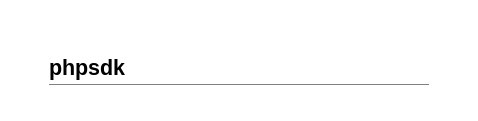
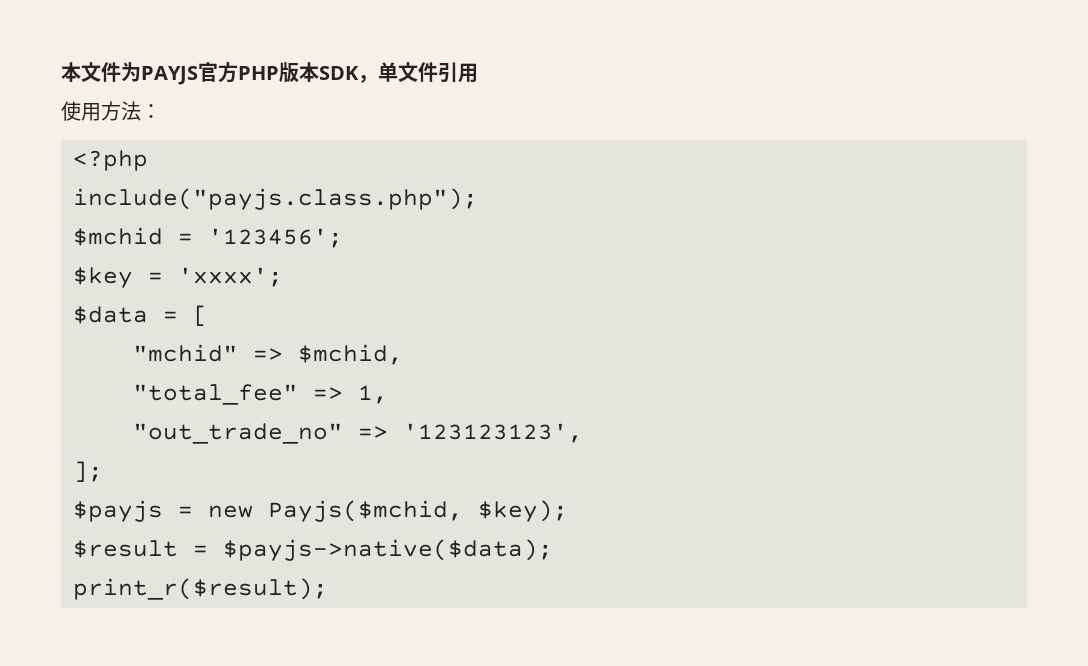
- phpsdk
+ 本文件为PAYJS官方PHP版本SDK，单文件引用
+ 使用方法：
+ <?php
+ include("payjs.class.php");
+ $mchid = '123456';
+ $key = 'xxxx';
+ $data = [
+ "mchid" => $mchid,
+ "total_fee" => 1,
+ "out_trade_no" => '123123123',
+ ];
+ $payjs = new Payjs($mchid, $key);
+ $result = $payjs->native($data);
+ print_r($result);

